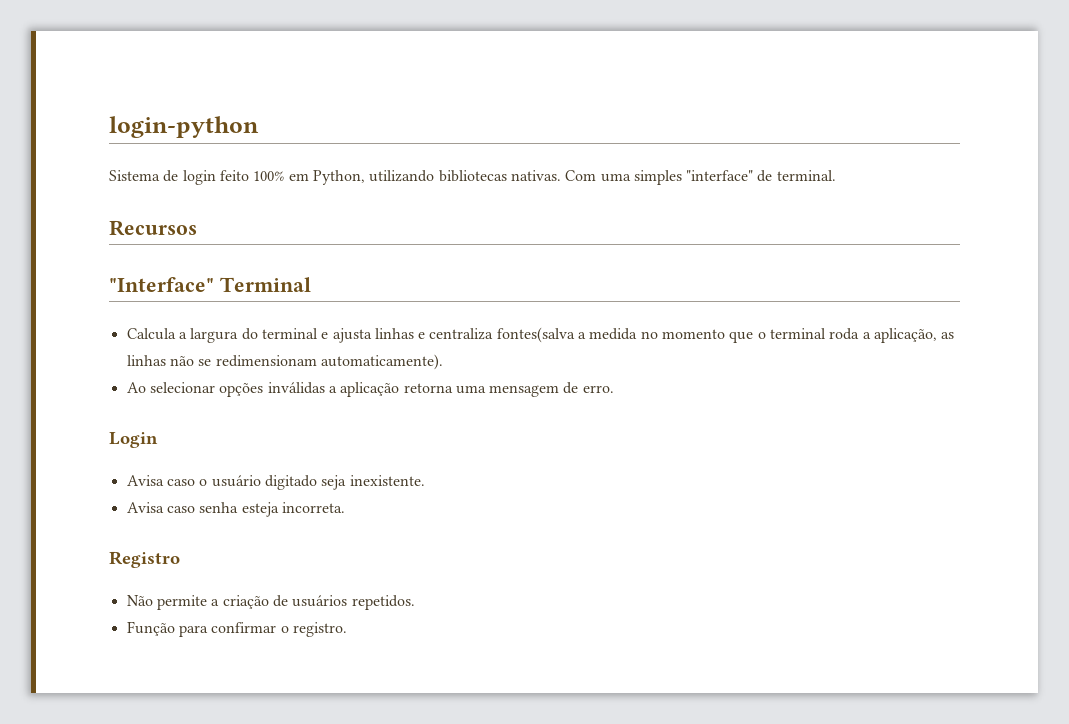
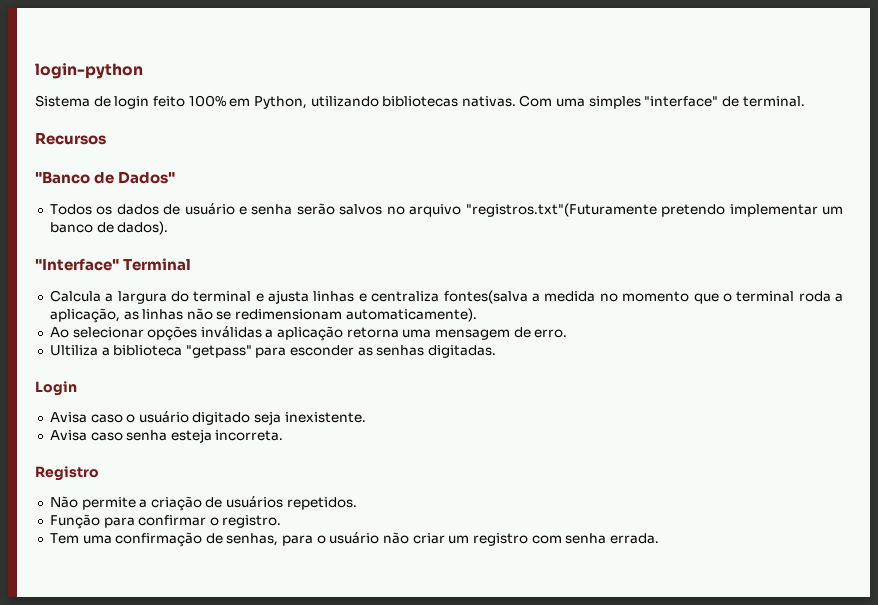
+ "Banco de Dados"
+ Todos os dados de usuário e senha serão salvos no arquivo "registros.txt"(Futuramente pretendo implementar um banco de dados).
+ Ultiliza a biblioteca "getpass" para esconder as senhas digitadas.
+ Tem uma confirmação de senhas, para o usuário não criar um registro com senha errada.

